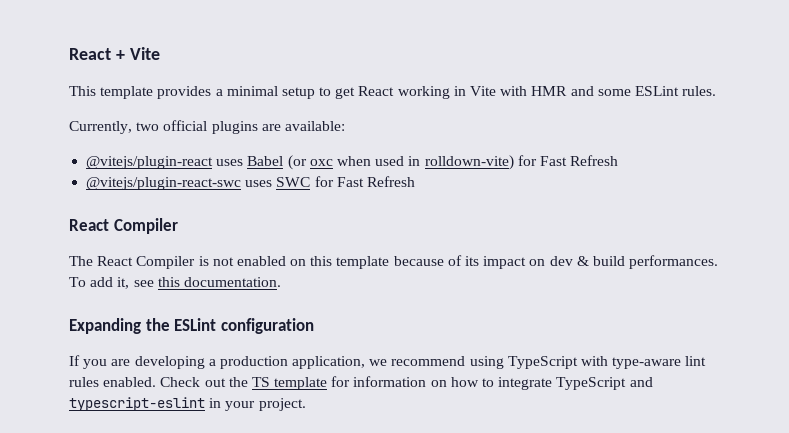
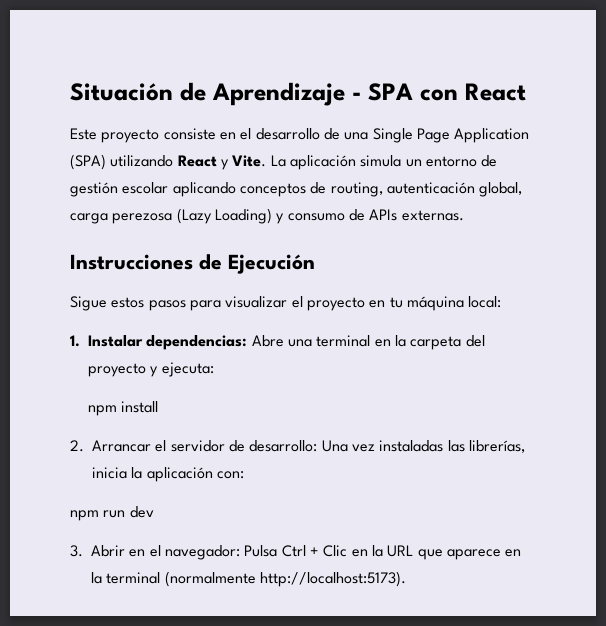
- React + Vite
- This template provides a minimal setup to get React working in Vite with HMR and some ESLint rules.
- Currently, two official plugins are available:
- @vitejs/plugin-react uses Babel (or oxc when used in rolldown-vite) for Fast Refresh
- @vitejs/plugin-react-swc uses SWC for Fast Refresh
- React Compiler
- The React Compiler is not enabled on this template because of its impact on dev & build performances. To add it, see this documentation.
- Expanding the ESLint configuration
- If you are developing a production application, we recommend using TypeScript with type-aware lint rules enabled. Check out the TS template for information on how to integrate TypeScript and typescript-eslint in your project.
+ Situación de Aprendizaje - SPA con React
+ Este proyecto consiste en el desarrollo de una Single Page Application (SPA) utilizando React y Vite. La aplicación simula un entorno de gestión escolar aplicando conceptos de routing, autenticación global, carga perezosa (Lazy Loading) y consumo de APIs externas.
+ Instrucciones de Ejecución
+ Sigue estos pasos para visualizar el proyecto en tu máquina local:
+ 1. Instalar dependencias: Abre una terminal en la carpeta del proyecto y ejecuta:
+ npm install
+ 2. Arrancar el servidor de desarrollo: Una vez instaladas las librerías, inicia la aplicación con:
+ npm run dev
+ 3. Abrir en el navegador: Pulsa Ctrl + Clic en la URL que aparece en la terminal (normalmente http://localhost:5173).

